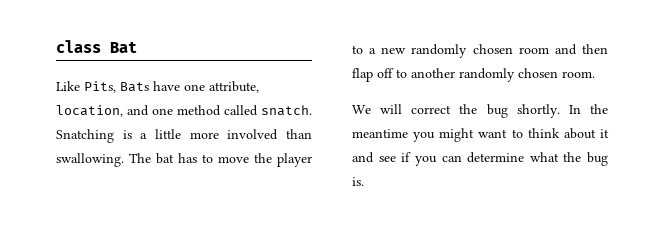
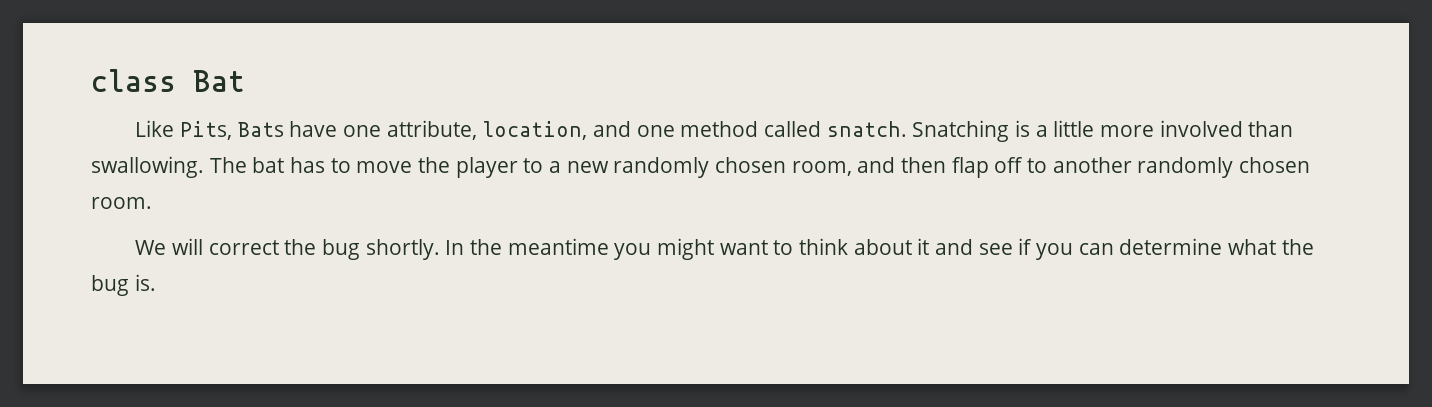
- The bat has to move the player to a new randomly chosen room and then flap off to another randomly chosen room.
+ The bat has to move the player to a new randomly chosen room, and then flap off to another randomly chosen room.

